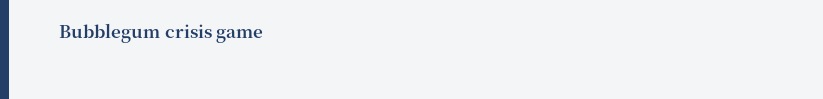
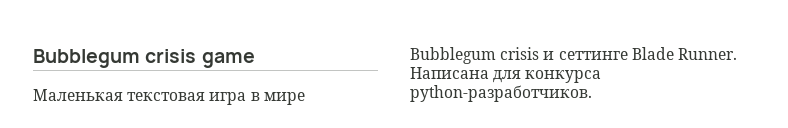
+ Маленькая текстовая игра в мире Bubblegum crisis и сеттинге Blade Runner. Написана для конкурса python-разработчиков.

